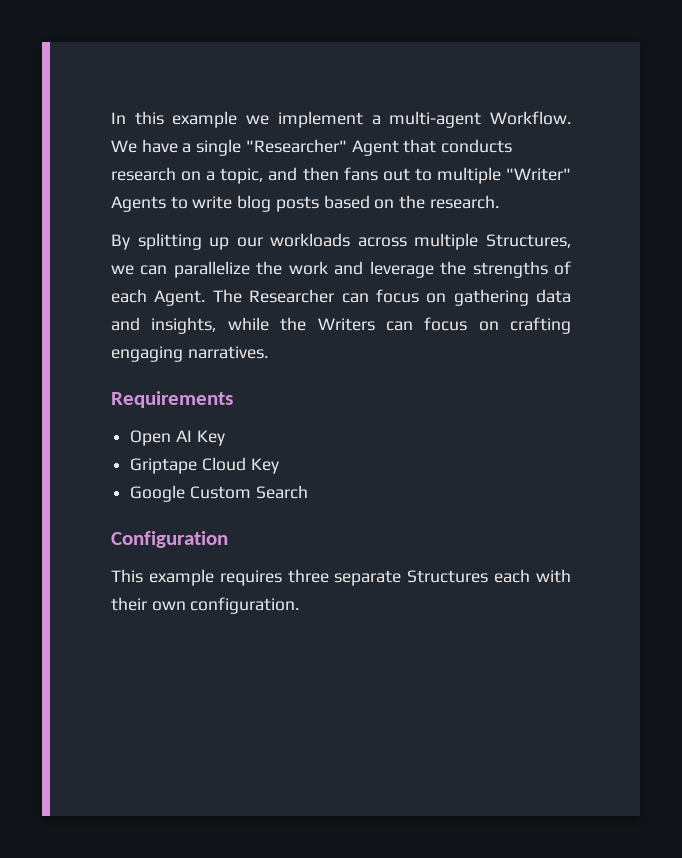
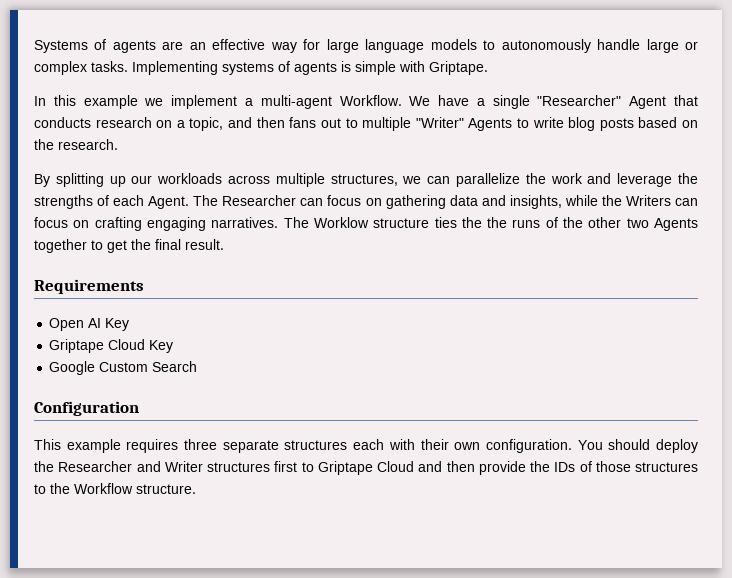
+ Systems of agents are an effective way for large language models to autonomously handle large or complex tasks. Implementing systems of agents is simple with Griptape.
- By splitting up our workloads across multiple Structures, we can parallelize the work and leverage the strengths of each Agent.
+ By splitting up our workloads across multiple structures, we can parallelize the work and leverage the strengths of each Agent.
+ The Worklow structure ties the the runs of the other two Agents together to get the final result.
- This example requires three separate Structures each with their own configuration.
+ This example requires three separate structures each with their own configuration.
+ You should deploy the Researcher and Writer structures first to Griptape Cloud and then provide the IDs of those structures to the Workflow structure.

